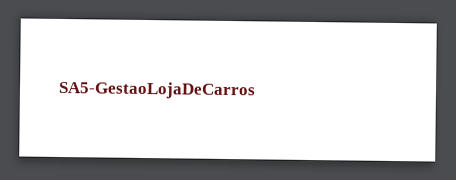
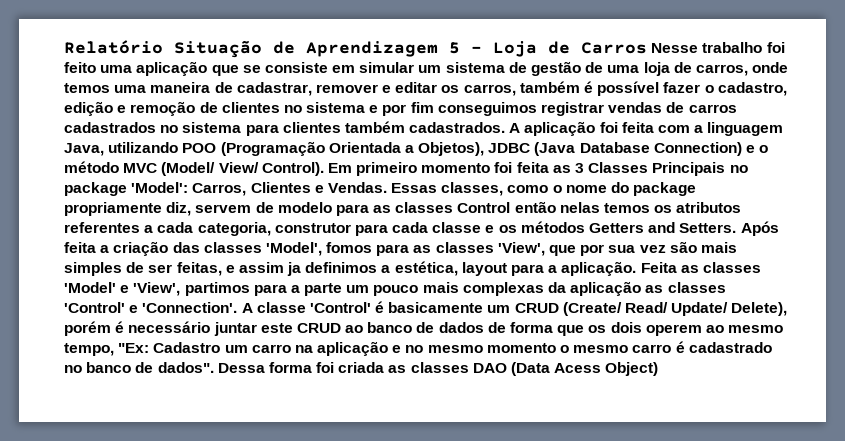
- SA5-GestaoLojaDeCarros
+ Relatório Situação de Aprendizagem 5 - Loja de Carros Nesse trabalho foi feito uma aplicação que se consiste em simular um sistema de gestão de uma loja de carros, onde temos uma maneira de cadastrar, remover e editar os carros, também é possível fazer o cadastro, edição e remoção de clientes no sistema e por fim conseguimos registrar vendas de carros cadastrados no sistema para clientes também cadastrados. A aplicação foi feita com a linguagem Java, utilizando POO (Programação Orientada a Objetos), JDBC (Java Database Connection) e o método MVC (Model/ View/ Control). Em primeiro momento foi feita as 3 Classes Principais no package 'Model': Carros, Clientes e Vendas. Essas classes, como o nome do package propriamente diz, servem de modelo para as classes Control então nelas temos os atributos referentes a cada categoria, construtor para cada classe e os métodos Getters and Setters. Após feita a criação das classes 'Model', fomos para as classes 'View', que por sua vez são mais simples de ser feitas, e assim ja definimos a estética, layout para a aplicação. Feita as classes 'Model' e 'View', partimos para a parte um pouco mais complexas da aplicação as classes 'Control' e 'Connection'. A classe 'Control' é basicamente um CRUD (Create/ Read/ Update/ Delete), porém é necessário juntar este CRUD ao banco de dados de forma que os dois operem ao mesmo tempo, "Ex: Cadastro um carro na aplicação e no mesmo momento o mesmo carro é cadastrado no banco de dados". Dessa forma foi criada as classes DAO (Data Acess Object)

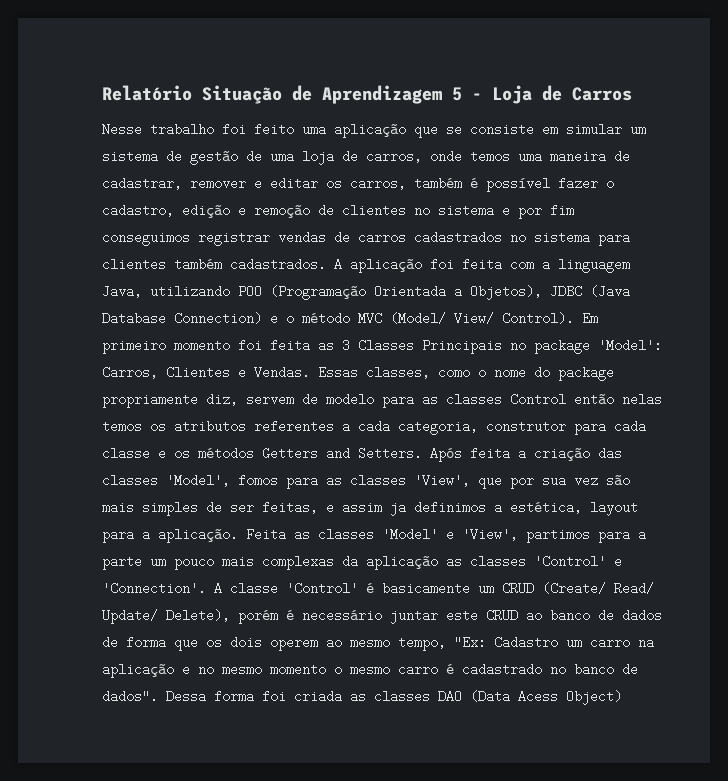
- Relatório Situação de Aprendizagem 5 - Loja de Carros Nesse trabalho foi feito uma aplicação que se consiste em simular um sistema de gestão de uma loja de carros, onde temos uma maneira de cadastrar, remover e editar os carros, também é possível fazer o cadastro, edição e remoção de clientes no sistema e por fim conseguimos registrar vendas de carros cadastrados no sistema para clientes também cadastrados.
+ Relatório Situação de Aprendizagem 5 - Loja de Carros
+ Nesse trabalho foi feito uma aplicação que se consiste em simular um sistema de gestão de uma loja de carros, onde temos uma maneira de cadastrar, remover e editar os carros, também é possível fazer o cadastro, edição e remoção de clientes no sistema e por fim conseguimos registrar vendas de carros cadastrados no sistema para clientes também cadastrados.

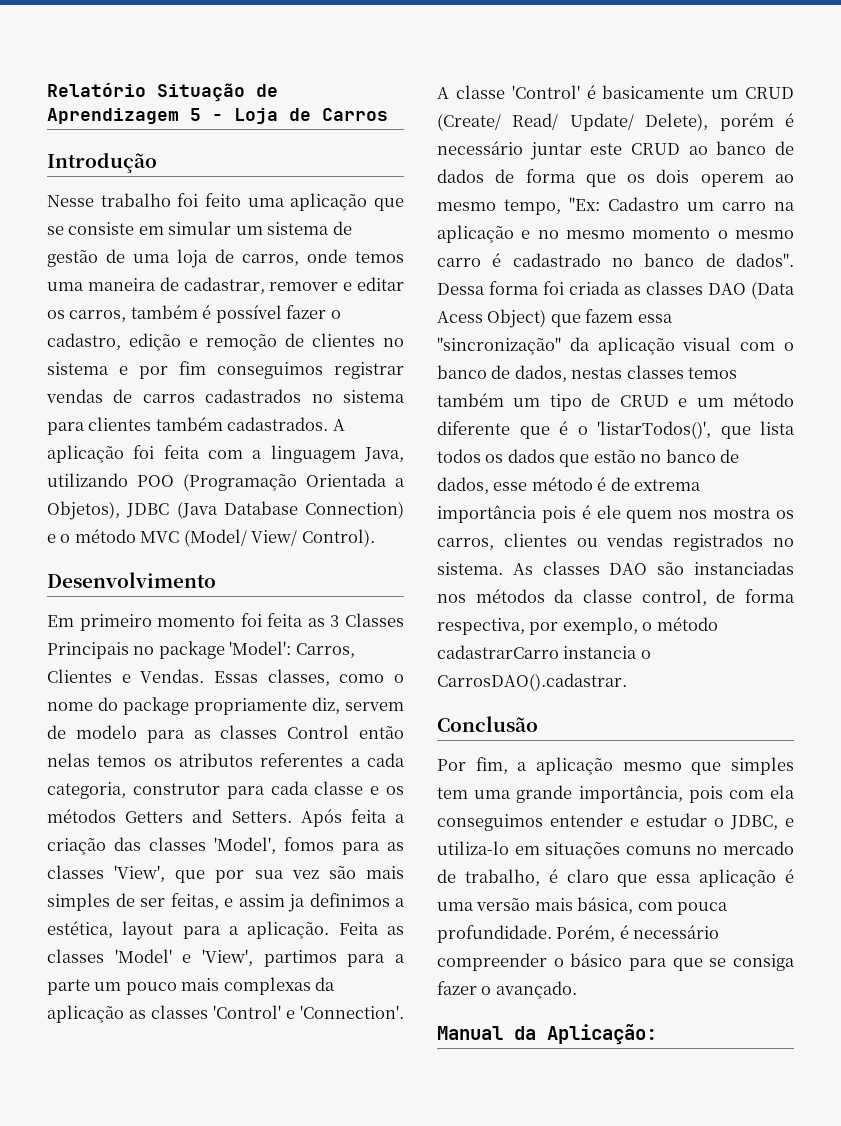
+ Introdução
- A aplicação foi feita com a linguagem Java, utilizando POO (Programação Orientada a Objetos), JDBC (Java Database Connection) e o método MVC (Model/ View/ Control). Em primeiro momento foi feita as 3 Classes Principais no package 'Model': Carros, Clientes e Vendas.
+ A aplicação foi feita com a linguagem Java, utilizando POO (Programação Orientada a Objetos), JDBC (Java Database Connection) e o método MVC (Model/ View/ Control).
+ Desenvolvimento
+ Em primeiro momento foi feita as 3 Classes Principais no package 'Model': Carros, Clientes e Vendas.
- Dessa forma foi criada as classes DAO (Data Acess Object)
+ Dessa forma foi criada as classes DAO (Data Acess Object) que fazem essa "sincronização" da aplicação visual com o banco de dados, nestas classes temos também um tipo de CRUD e um método diferente que é o 'listarTodos()', que lista todos os dados que estão no banco de dados, esse método é de extrema importância pois é ele quem nos mostra os carros, clientes ou vendas registrados no sistema. As classes DAO são instanciadas nos métodos da classe control, de forma respectiva, por exemplo, o método cadastrarCarro instancia o CarrosDAO().cadastrar.
+ Conclusão
+ Por fim, a aplicação mesmo que simples tem uma grande importância, pois com ela conseguimos entender e estudar o JDBC, e utiliza-lo em situações comuns no mercado de trabalho, é claro que essa aplicação é uma versão mais básica, com pouca profundidade. Porém, é necessário compreender o básico para que se consiga fazer o avançado.
+ Manual da Aplicação:

